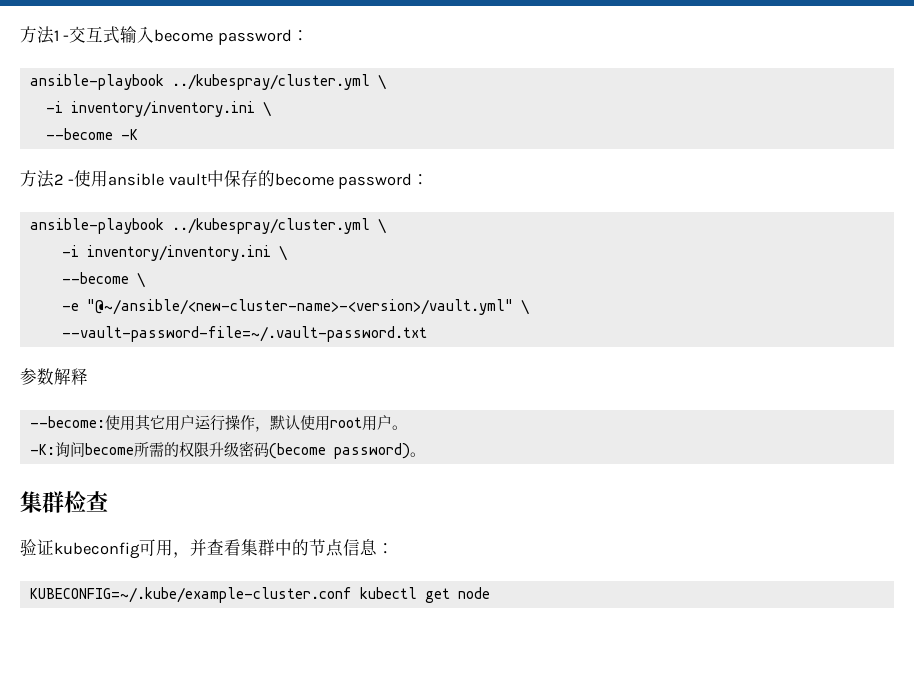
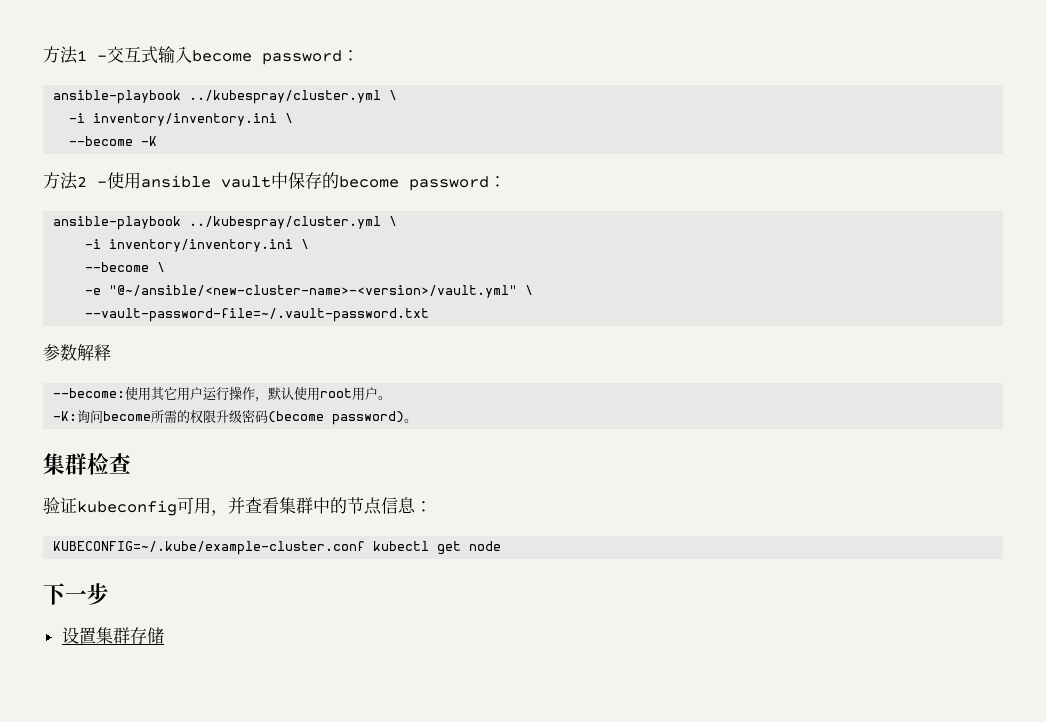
+ 下一步
+ 设置集群存储

